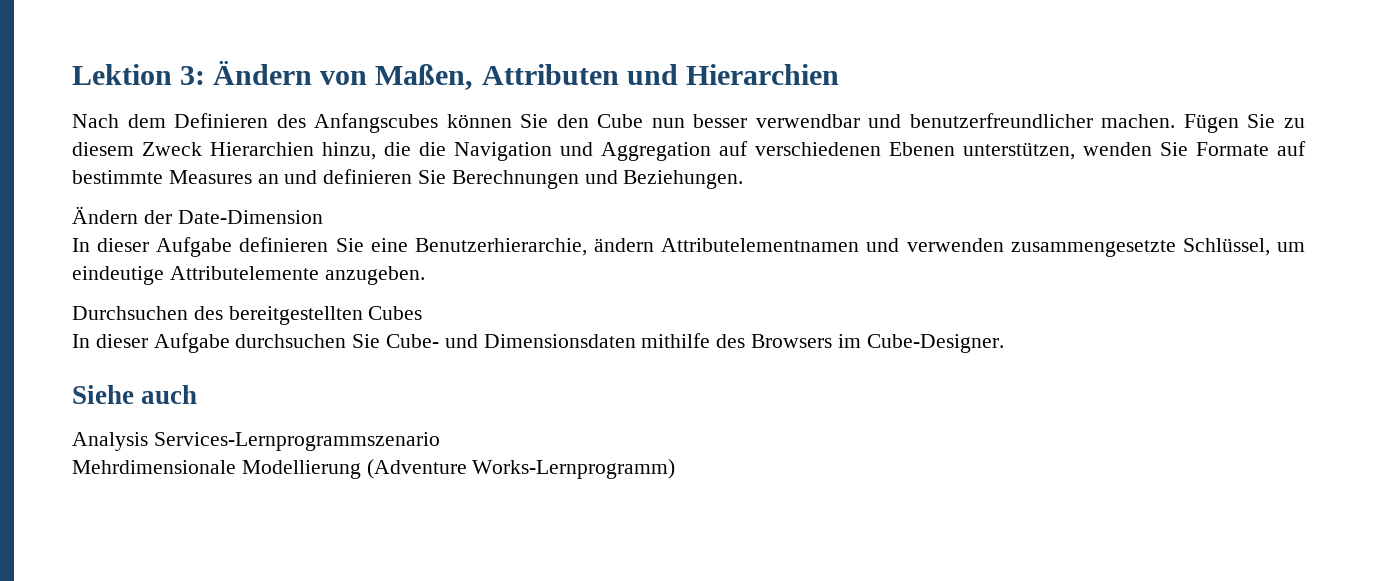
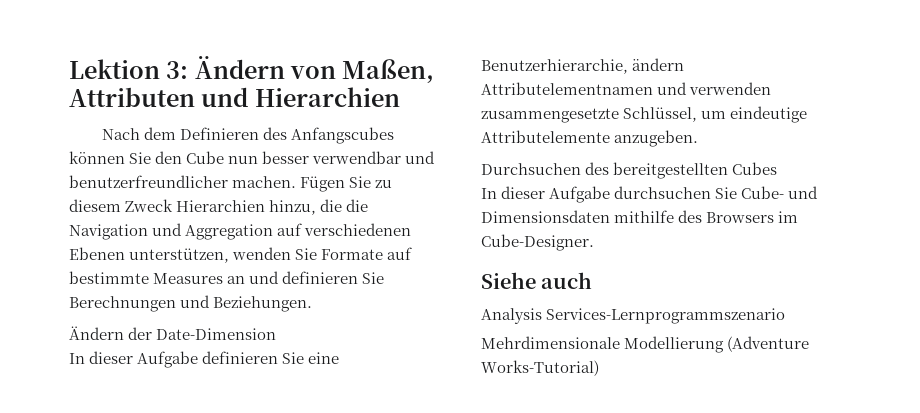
- Mehrdimensionale Modellierung (Adventure Works-Lernprogramm)
+ Mehrdimensionale Modellierung (Adventure Works-Tutorial)

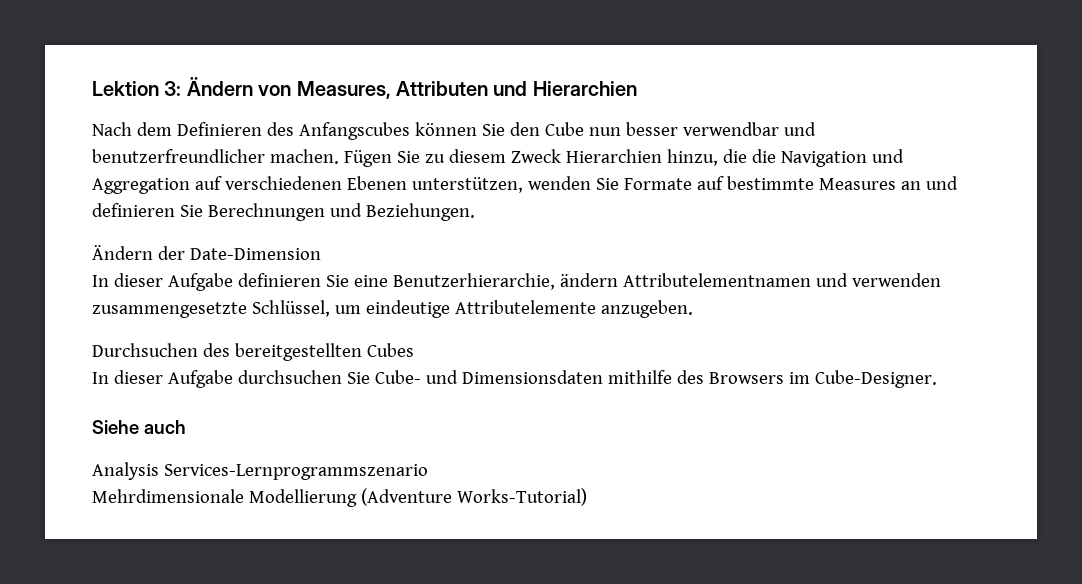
- Lektion 3: Ändern von Maßen, Attributen und Hierarchien
+ Lektion 3: Ändern von Measures, Attributen und Hierarchien

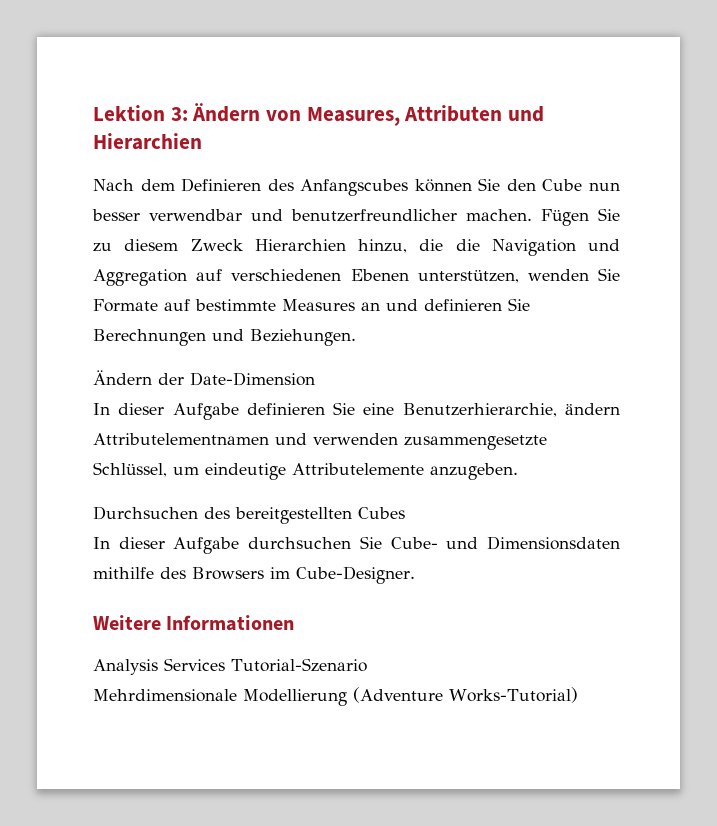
- Siehe auch
+ Weitere Informationen
- Analysis Services-Lernprogrammszenario
+ Analysis Services Tutorial-Szenario

